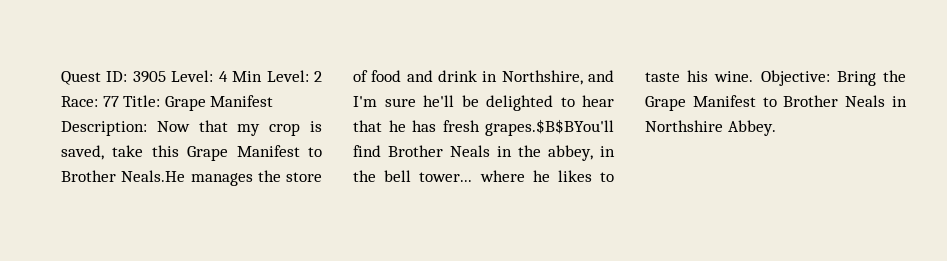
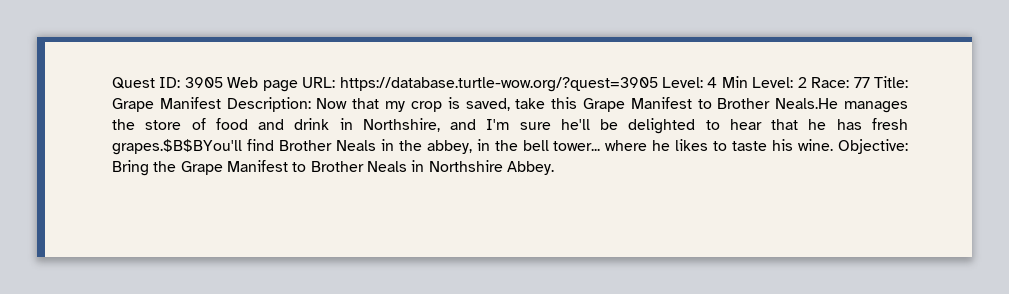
- 3905 Level:
+ 3905 Web page URL: https://database.turtle-wow.org/?quest=3905 Level:

